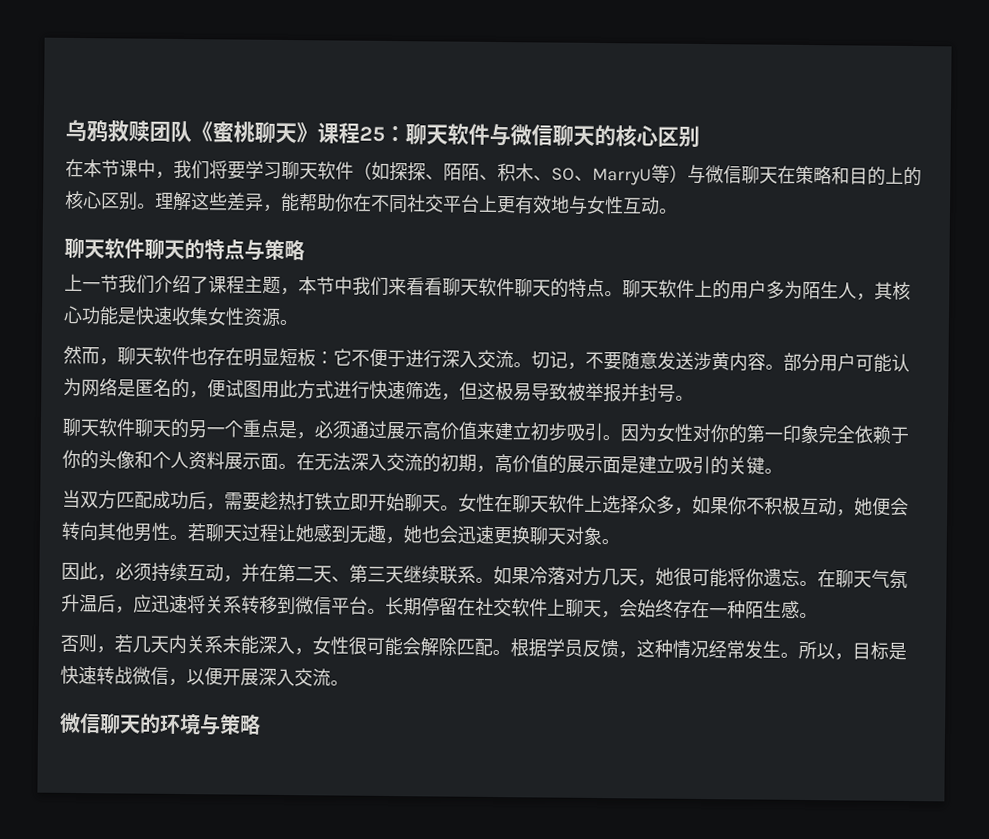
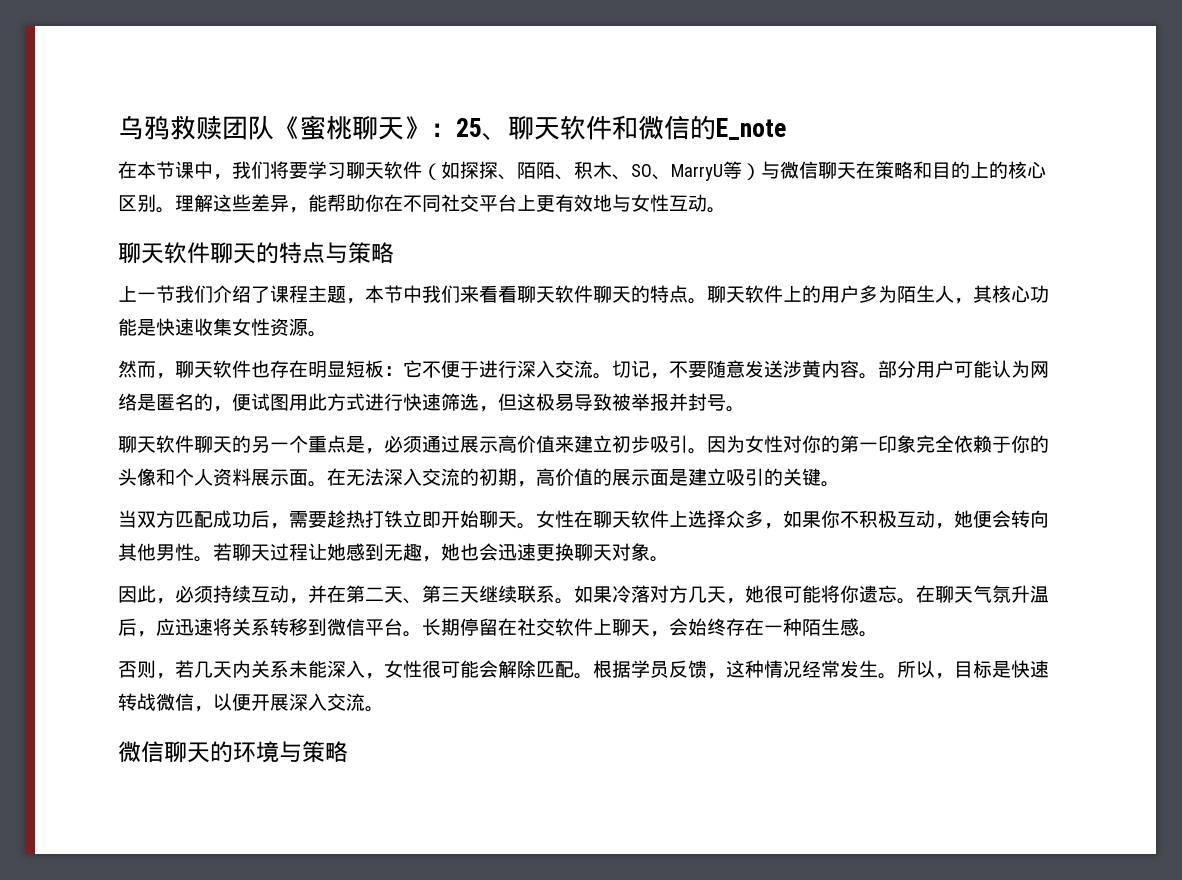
- 乌鸦救赎团队《蜜桃聊天》课程25：聊天软件与微信聊天的核心区别
+ 乌鸦救赎团队《蜜桃聊天》：25、聊天软件和微信的E_note

